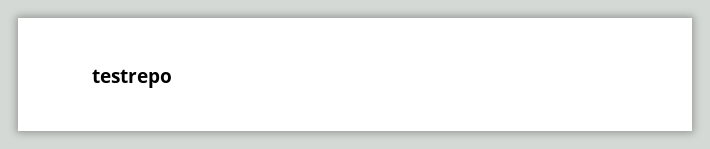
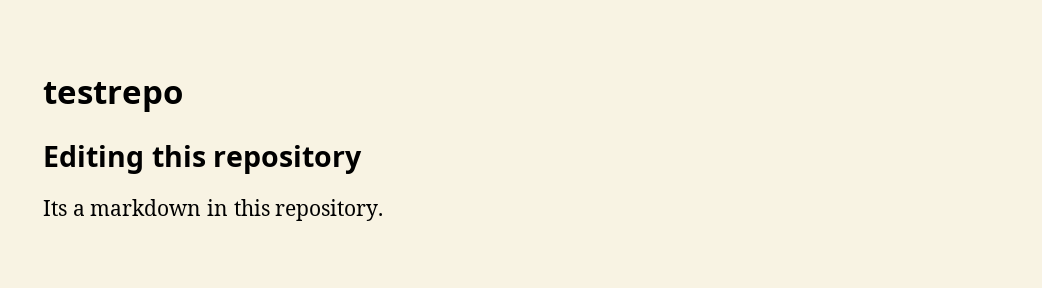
+ Editing this repository
+ Its a markdown in this repository.

